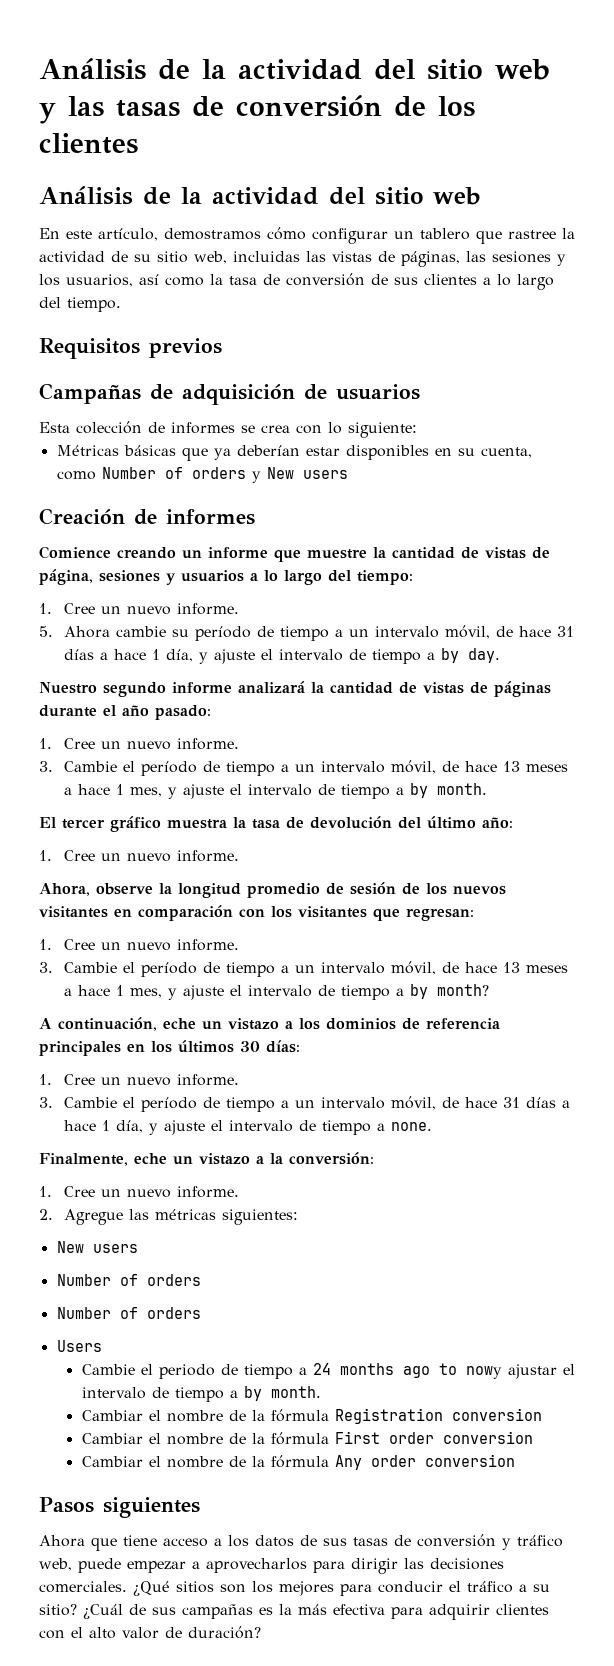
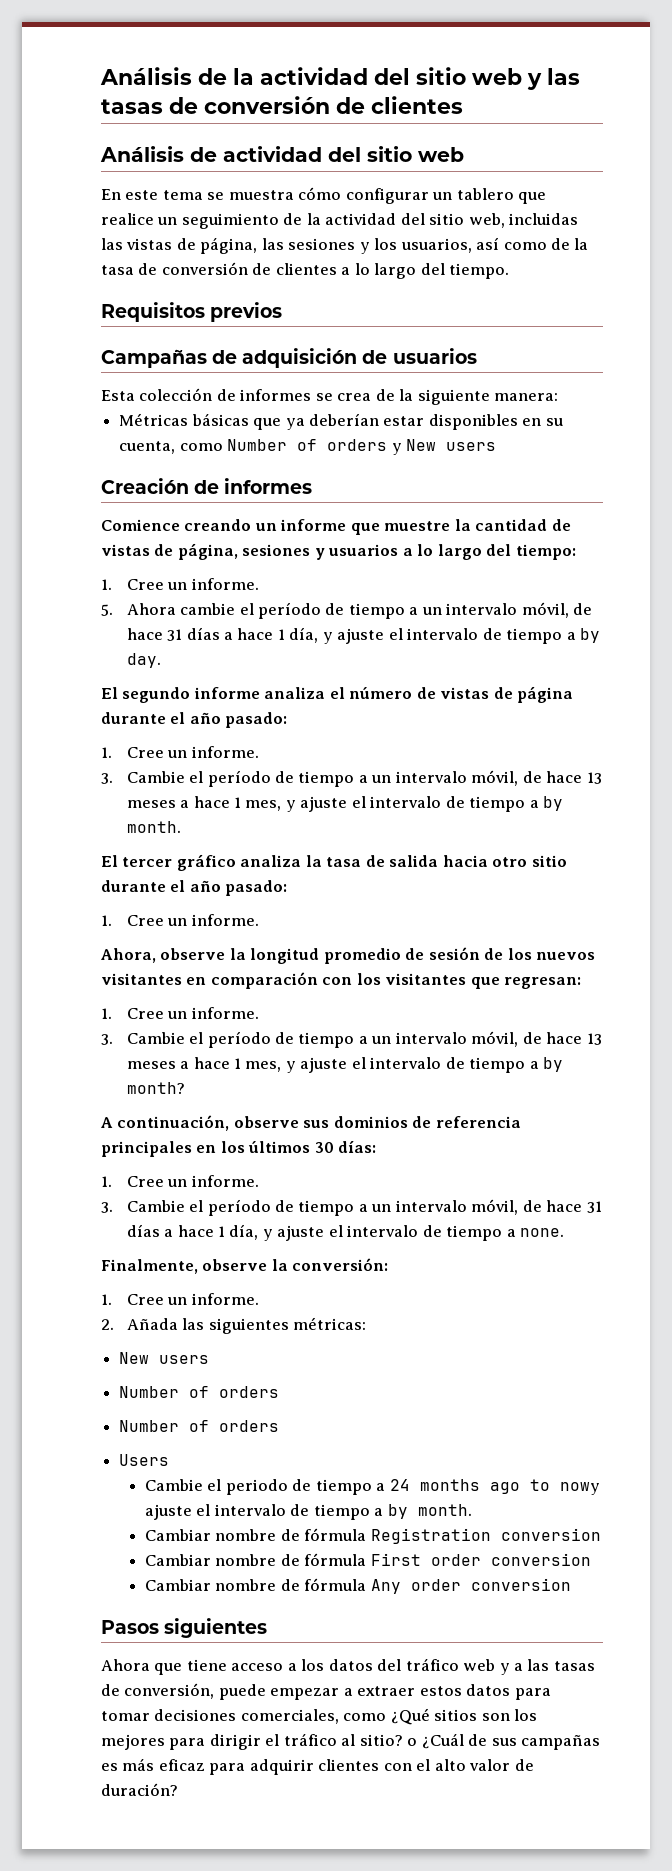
- Análisis de la actividad del sitio web y las tasas de conversión de los clientes
- Análisis de la actividad del sitio web
+ Análisis de la actividad del sitio web y las tasas de conversión de clientes
+ Análisis de actividad del sitio web
- En este artículo, demostramos cómo configurar un tablero que rastree la actividad de su sitio web, incluidas las vistas de páginas, las sesiones y los usuarios, así como la tasa de conversión de sus clientes a lo largo del tiempo.
+ En este tema se muestra cómo configurar un tablero que realice un seguimiento de la actividad del sitio web, incluidas las vistas de página, las sesiones y los usuarios, así como de la tasa de conversión de clientes a lo largo del tiempo.
- Esta colección de informes se crea con lo siguiente:
+ Esta colección de informes se crea de la siguiente manera:
  Comience creando un informe que muestre la cantidad de vistas de página, sesiones y usuarios a lo largo del tiempo:
- 1. Cree un nuevo informe.
+ 1. Cree un informe.
- 5. Ahora cambie su período de tiempo a un intervalo móvil, de hace 31 días a hace 1 día, y ajuste el intervalo de tiempo a by day.
+ 5. Ahora cambie el período de tiempo a un intervalo móvil, de hace 31 días a hace 1 día, y ajuste el intervalo de tiempo a by day.
- Nuestro segundo informe analizará la cantidad de vistas de páginas durante el año pasado:
- 1. Cree un nuevo informe.
+ El segundo informe analiza el número de vistas de página durante el año pasado:
+ 1. Cree un informe.
- El tercer gráfico muestra la tasa de devolución del último año:
- 1. Cree un nuevo informe.
+ El tercer gráfico analiza la tasa de salida hacia otro sitio durante el año pasado:
+ 1. Cree un informe.
  Ahora, observe la longitud promedio de sesión de los nuevos visitantes en comparación con los visitantes que regresan:
- 1. Cree un nuevo informe.
+ 1. Cree un informe.
- A continuación, eche un vistazo a los dominios de referencia principales en los últimos 30 días:
- 1. Cree un nuevo informe.
+ A continuación, observe sus dominios de referencia principales en los últimos 30 días:
+ 1. Cree un informe.
- Finalmente, eche un vistazo a la conversión:
- 1. Cree un nuevo informe.
+ Finalmente, observe la conversión:
+ 1. Cree un informe.
- 2. Agregue las métricas siguientes:
+ 2. Añada las siguientes métricas:
- Cambie el periodo de tiempo a 24 months ago to nowy ajustar el intervalo de tiempo a by month.
+ Cambie el periodo de tiempo a 24 months ago to nowy ajuste el intervalo de tiempo a by month.
- Cambiar el nombre de la fórmula Registration conversion
+ Cambiar nombre de fórmula Registration conversion
- Cambiar el nombre de la fórmula First order conversion
+ Cambiar nombre de fórmula First order conversion
- Cambiar el nombre de la fórmula Any order conversion
+ Cambiar nombre de fórmula Any order conversion
- Ahora que tiene acceso a los datos de sus tasas de conversión y tráfico web, puede empezar a aprovecharlos para dirigir las decisiones comerciales. ¿Qué sitios son los mejores para conducir el tráfico a su sitio? ¿Cuál de sus campañas es la más efectiva para adquirir clientes con el alto valor de duración?
+ Ahora que tiene acceso a los datos del tráfico web y a las tasas de conversión, puede empezar a extraer estos datos para tomar decisiones comerciales, como ¿Qué sitios son los mejores para dirigir el tráfico al sitio? o ¿Cuál de sus campañas es más eficaz para adquirir clientes con el alto valor de duración?

